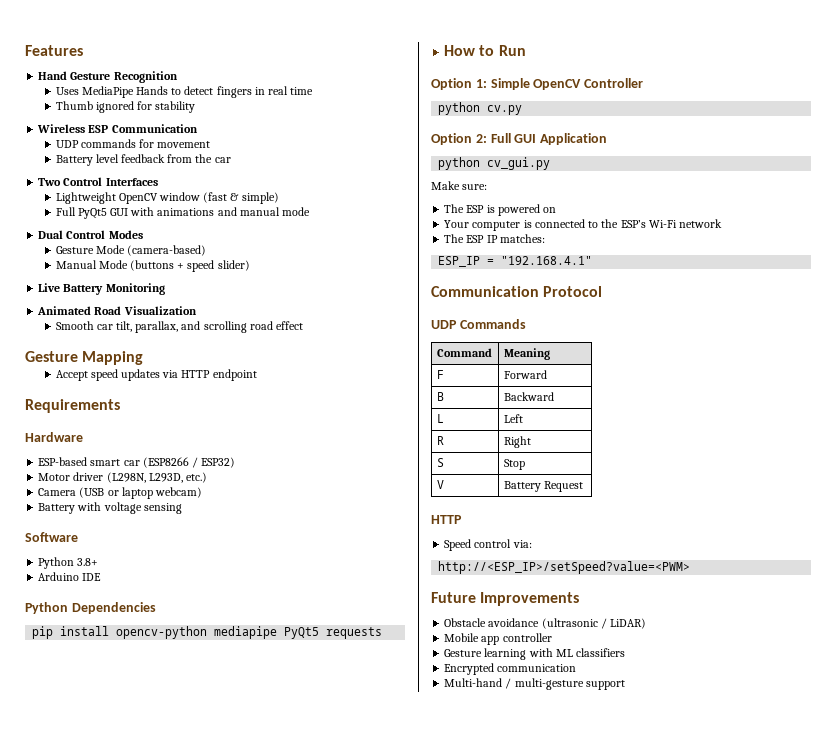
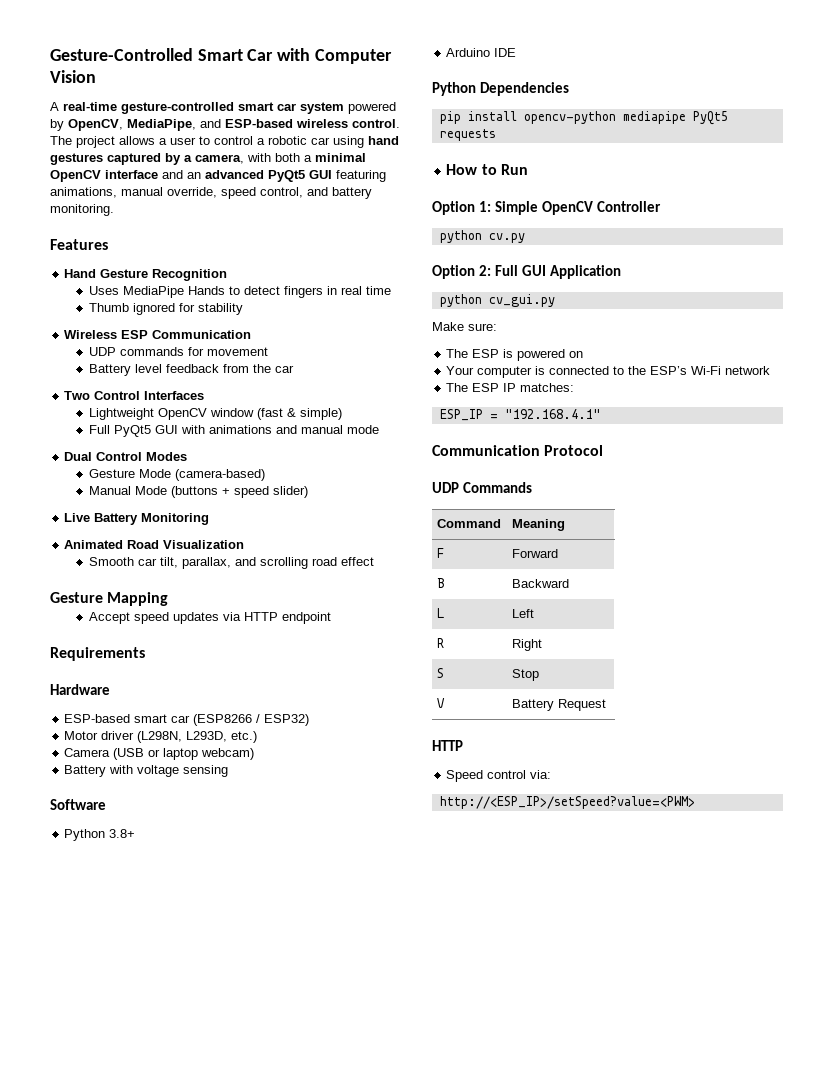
+ Gesture-Controlled Smart Car with Computer Vision
+ A real-time gesture-controlled smart car system powered by OpenCV, MediaPipe, and ESP-based wireless control. The project allows a user to control a robotic car using hand gestures captured by a camera, with both a minimal OpenCV interface and an advanced PyQt5 GUI featuring animations, manual override, speed control, and battery monitoring.
- Future Improvements
- Obstacle avoidance (ultrasonic / LiDAR)
- Mobile app controller
- Gesture learning with ML classifiers
- Encrypted communication
- Multi-hand / multi-gesture support

